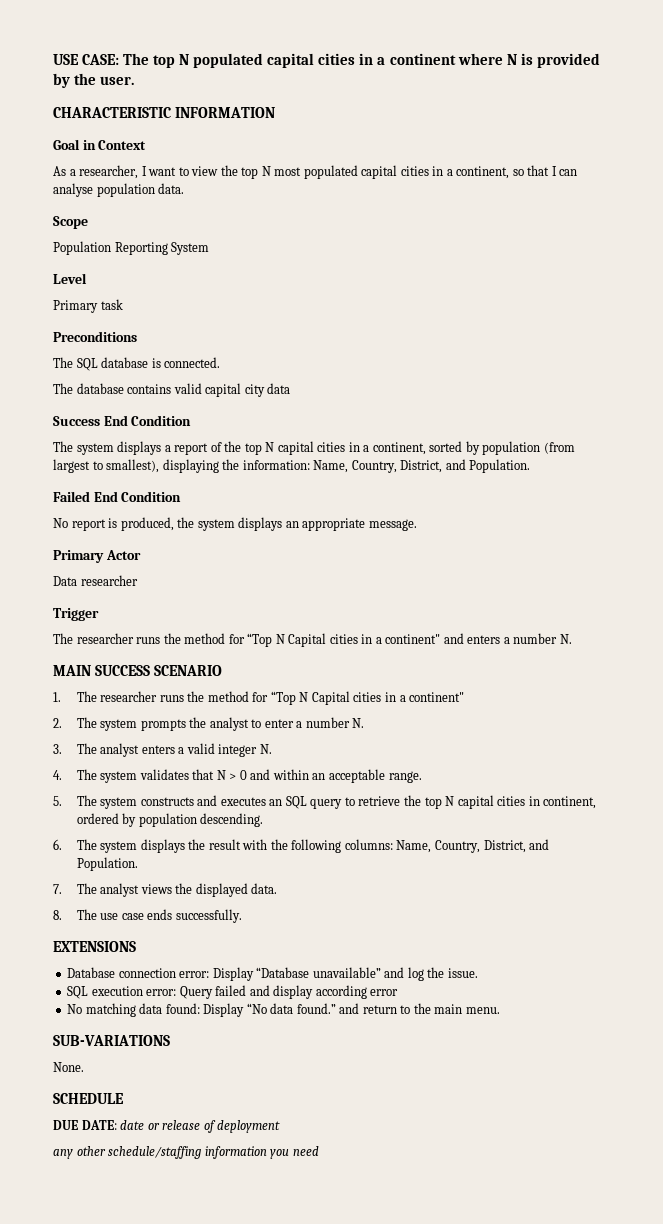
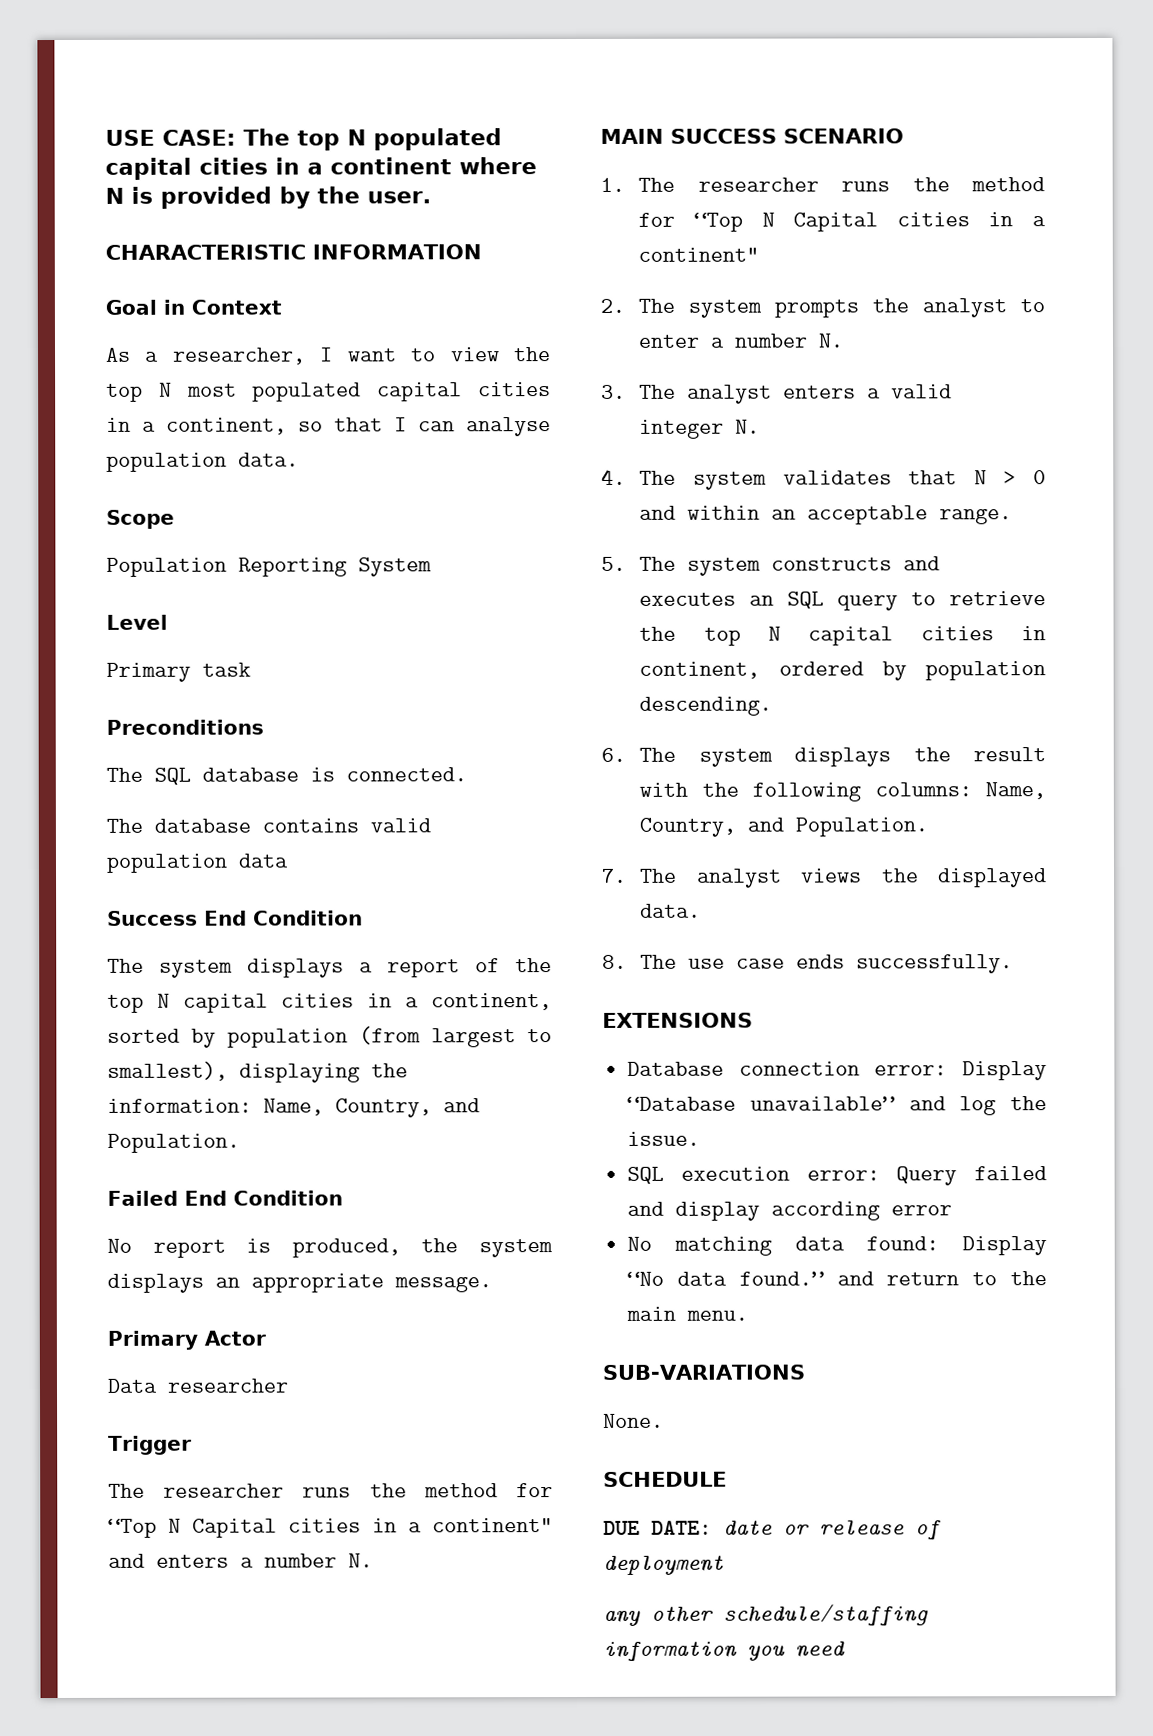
- The database contains valid capital city data
+ The database contains valid population data
- The system displays a report of the top N capital cities in a continent, sorted by population (from largest to smallest), displaying the information: Name, Country, District, and Population.
+ The system displays a report of the top N capital cities in a continent, sorted by population (from largest to smallest), displaying the information: Name, Country, and Population.
- 6. The system displays the result with the following columns: Name, Country, District, and Population.
+ 6. The system displays the result with the following columns: Name, Country, and Population.

